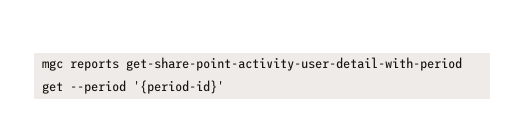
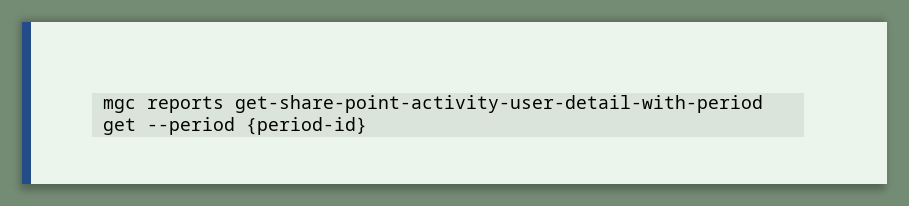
- mgc reports get-share-point-activity-user-detail-with-period get --period '{period-id}'
+ mgc reports get-share-point-activity-user-detail-with-period get --period {period-id}

